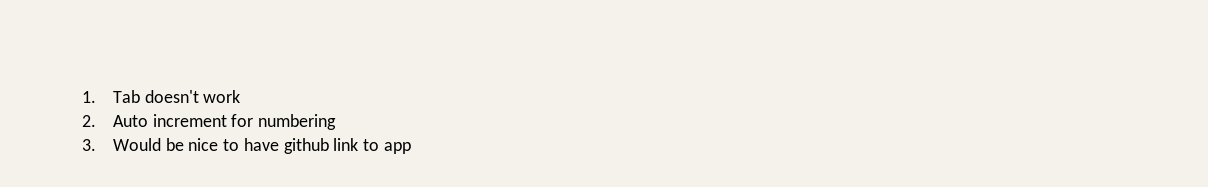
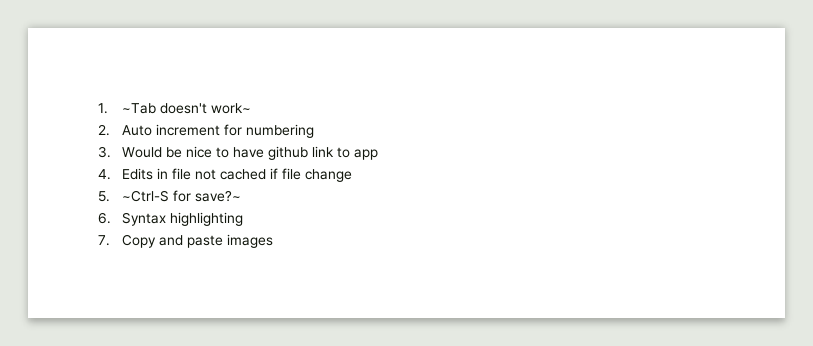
- 1. Tab doesn't work
+ 1. ~Tab doesn't work~
+ 4. Edits in file not cached if file change
+ 5. ~Ctrl-S for save?~
+ 6. Syntax highlighting
+ 7. Copy and paste images

